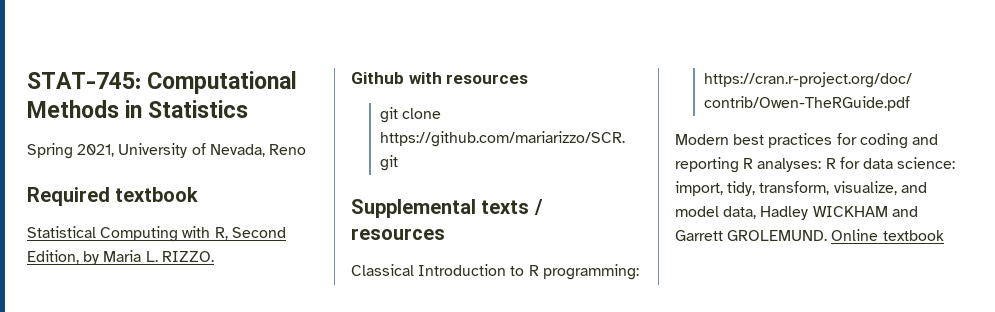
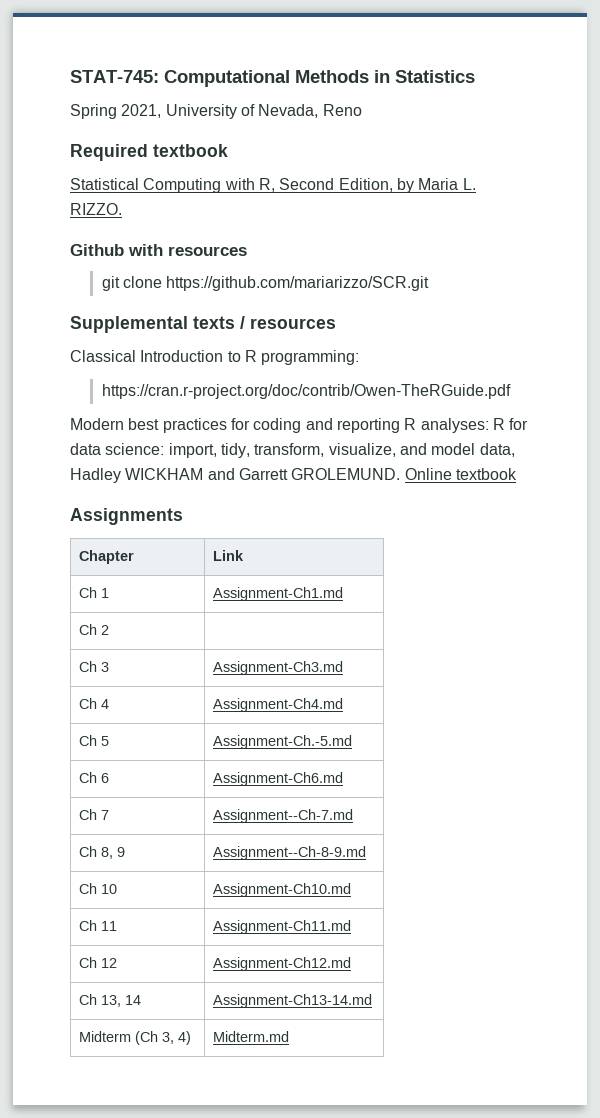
+ Assignments
+ Chapter | Link
+ Ch 1 | Assignment-Ch1.md
+ Ch 2 |
+ Ch 3 | Assignment-Ch3.md
+ Ch 4 | Assignment-Ch4.md
+ Ch 5 | Assignment-Ch.-5.md
+ Ch 6 | Assignment-Ch6.md
+ Ch 7 | Assignment--Ch-7.md
+ Ch 8, 9 | Assignment--Ch-8-9.md
+ Ch 10 | Assignment-Ch10.md
+ Ch 11 | Assignment-Ch11.md
+ Ch 12 | Assignment-Ch12.md
+ Ch 13, 14 | Assignment-Ch13-14.md
+ Midterm (Ch 3, 4) | Midterm.md

